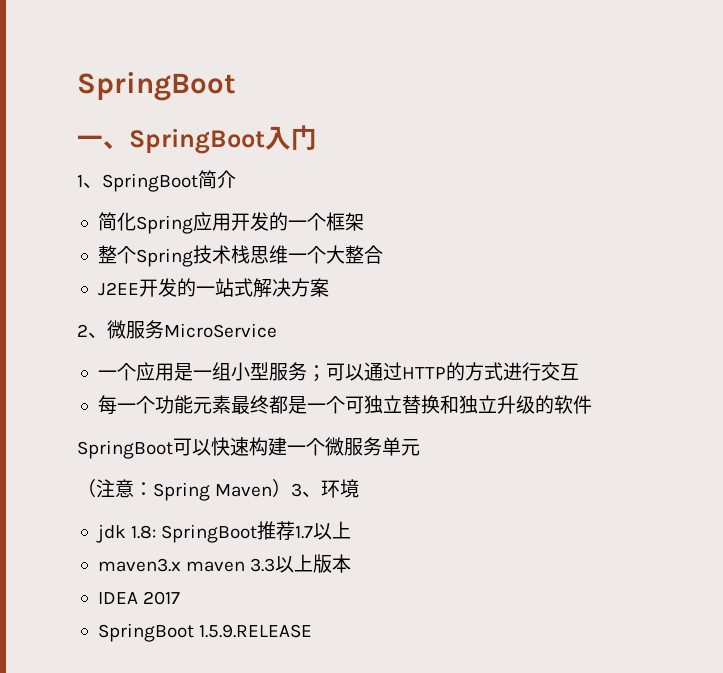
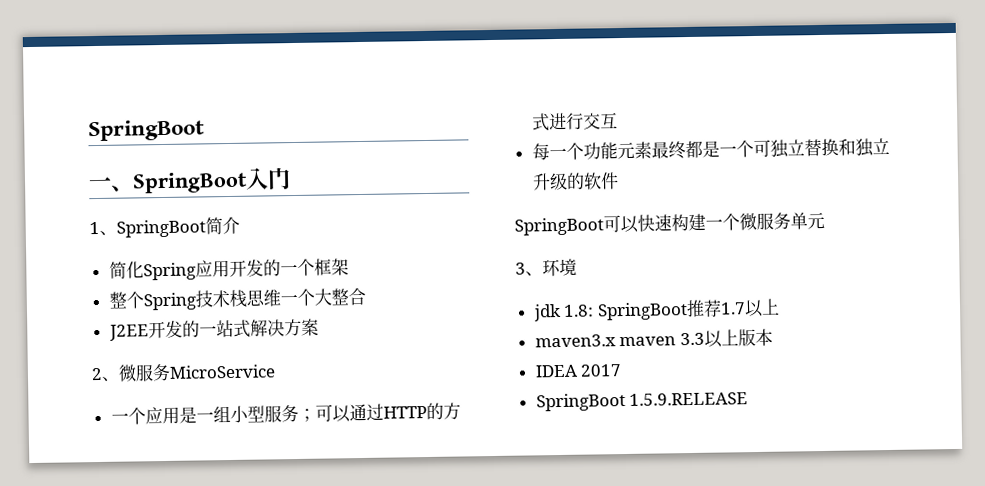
- （注意：Spring Maven）3、环境
+ 3、环境

